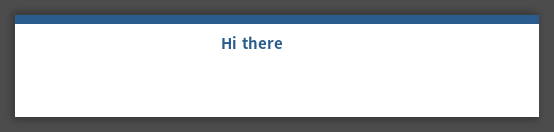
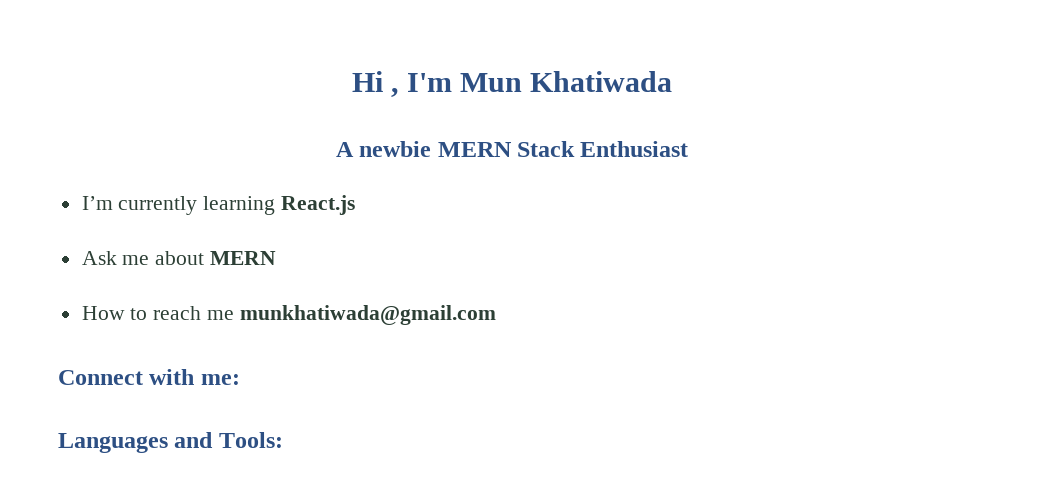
- Hi there
+ Hi , I'm Mun Khatiwada
+ A newbie MERN Stack Enthusiast
+ I’m currently learning React.js
+ Ask me about MERN
+ How to reach me munkhatiwada@gmail.com
+ Connect with me:
+ Languages and Tools:

